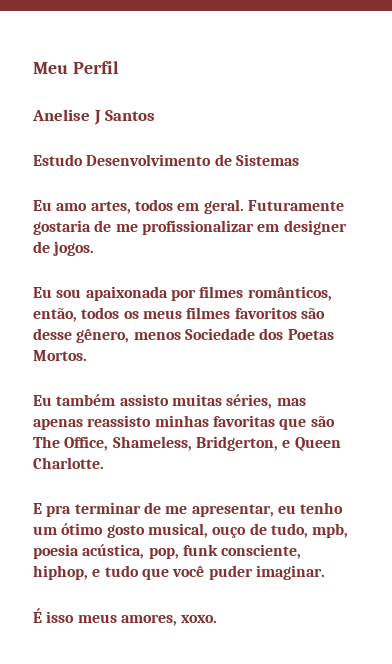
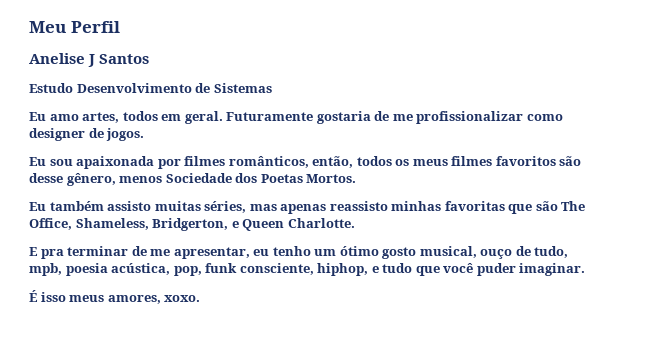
- Futuramente gostaria de me profissionalizar em designer de jogos.
+ Futuramente gostaria de me profissionalizar como designer de jogos.

